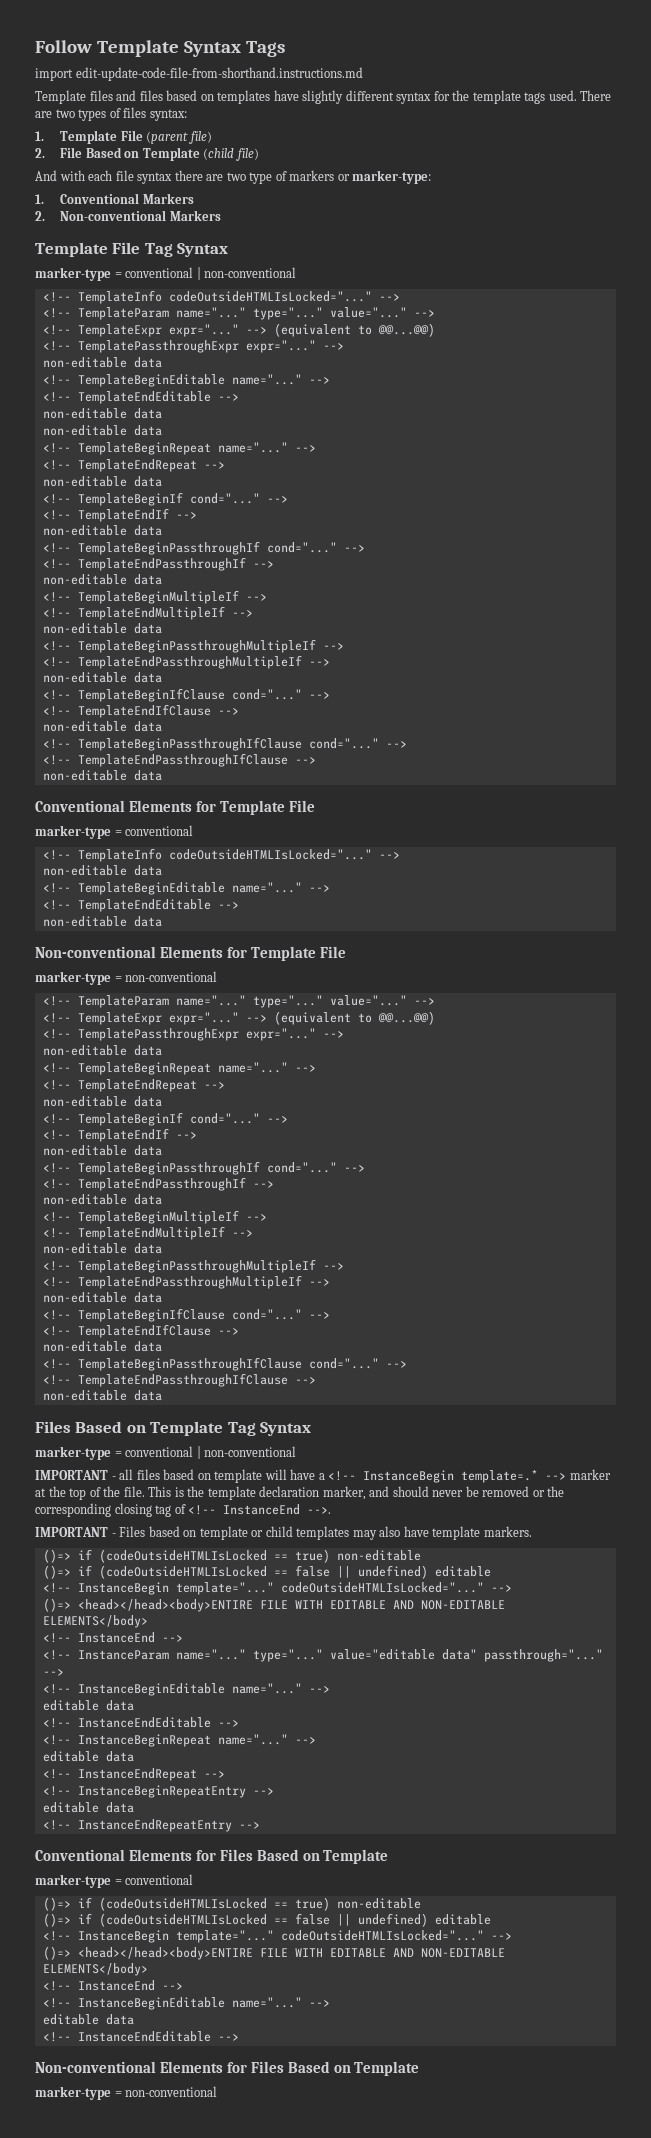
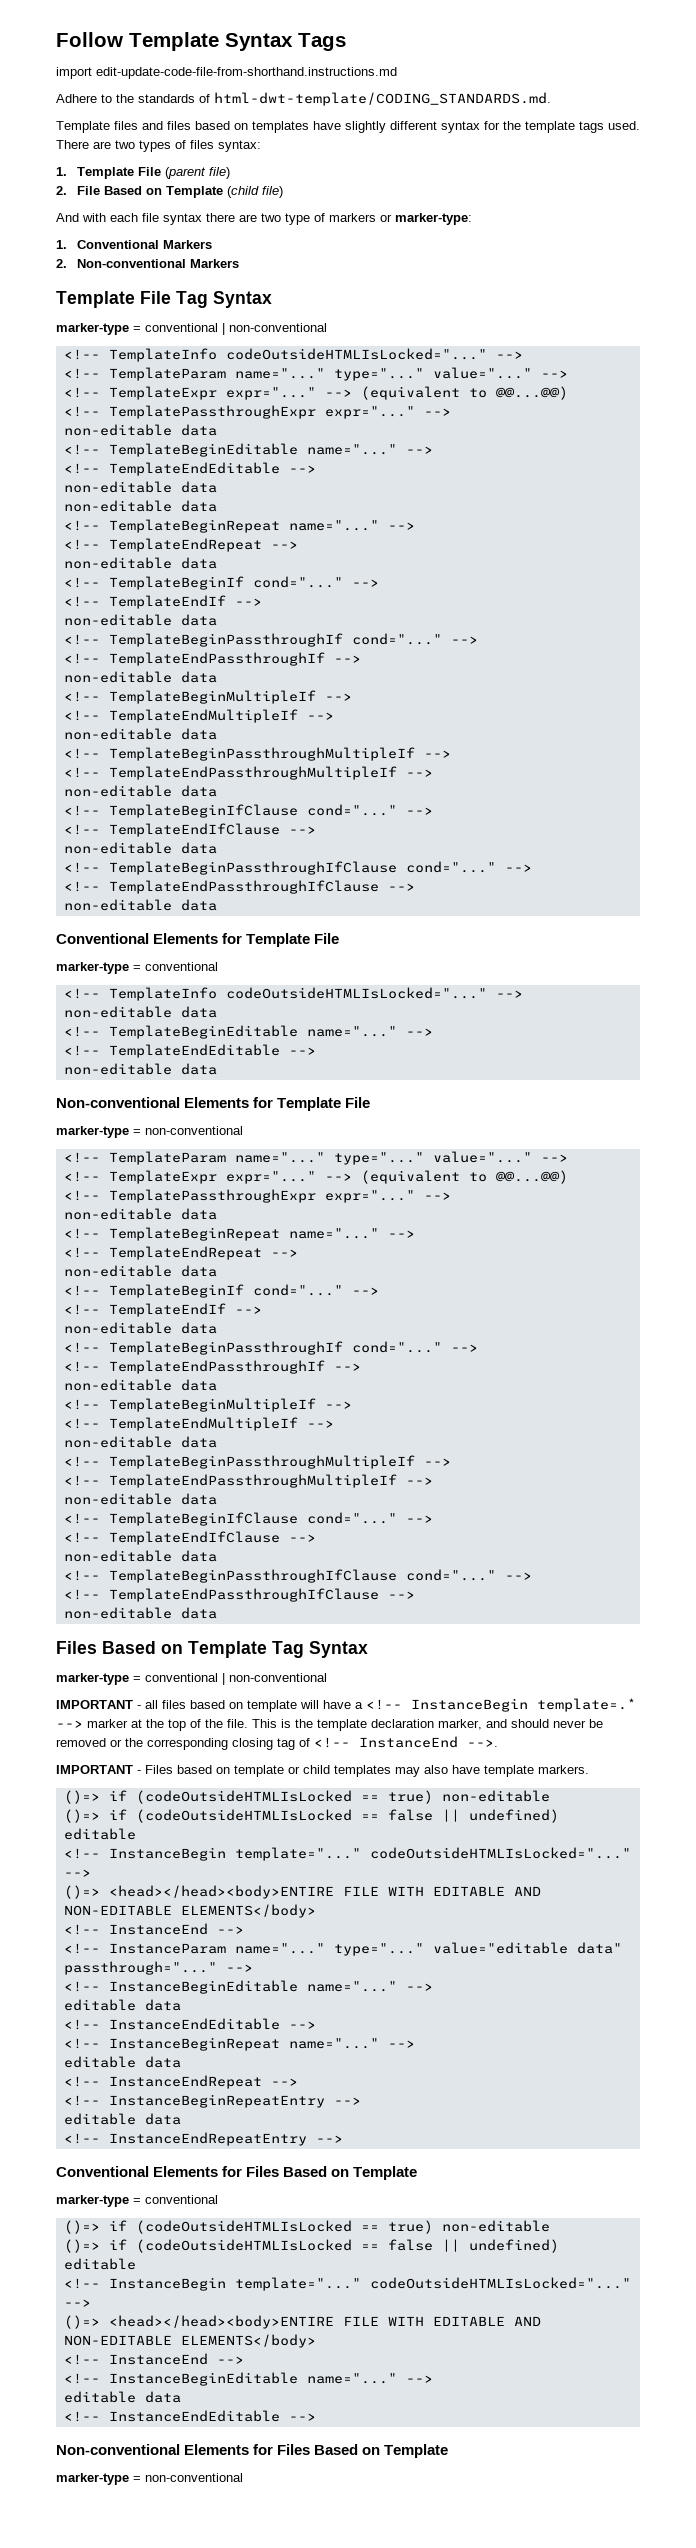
+ Adhere to the standards of html-dwt-template/CODING_STANDARDS.md.

